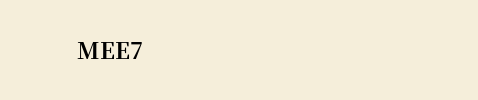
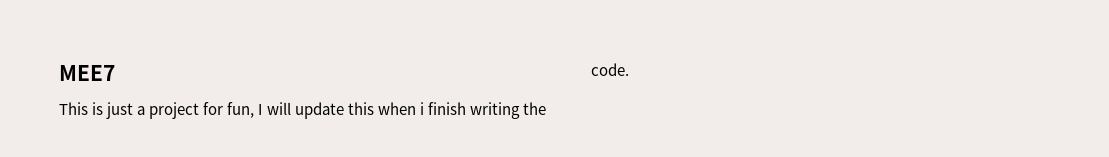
+ This is just a project for fun, I will update this when i finish writing the code.

